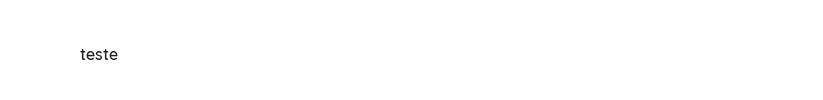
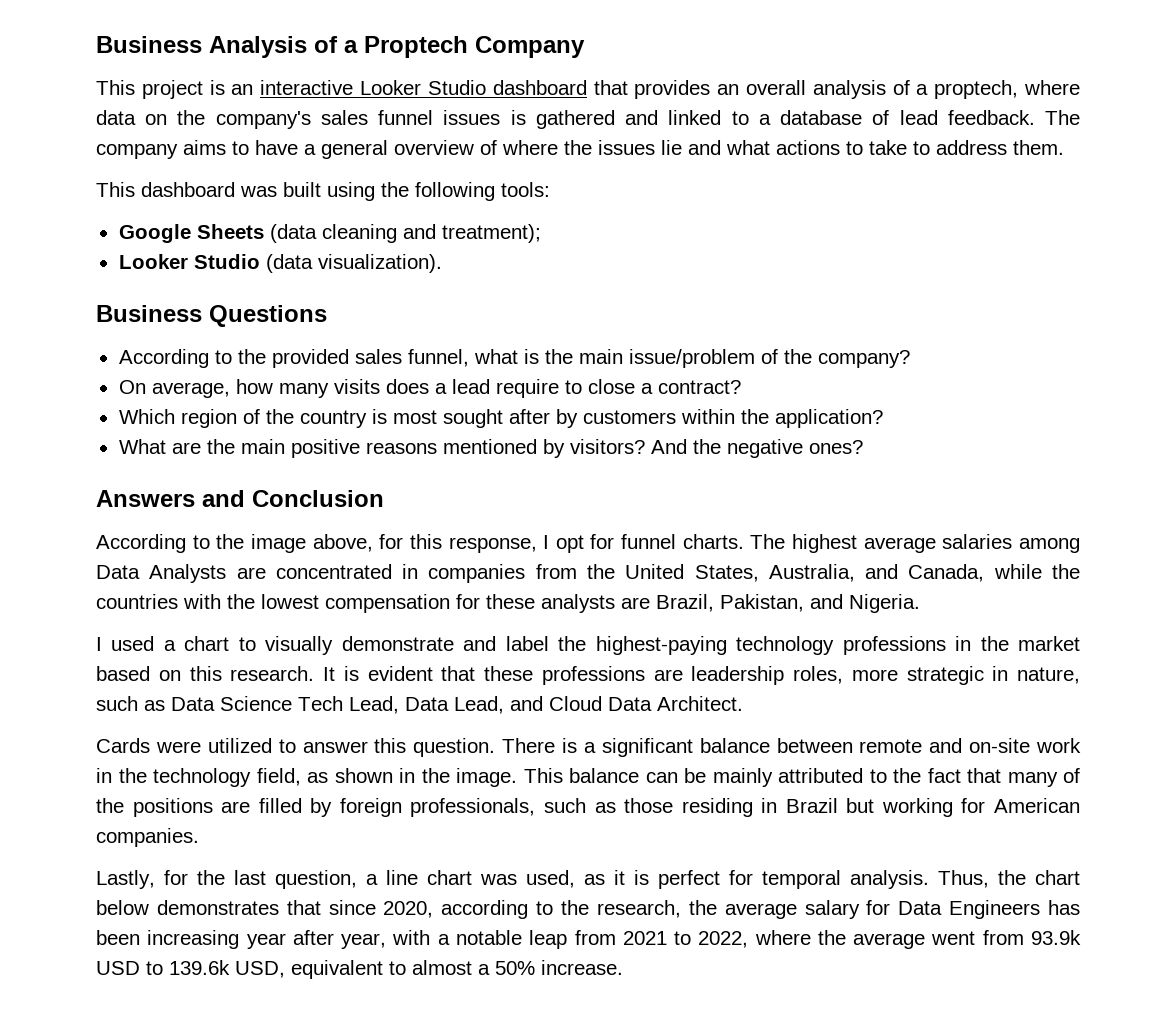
- teste
+ Business Analysis of a Proptech Company
+ This project is an interactive Looker Studio dashboard that provides an overall analysis of a proptech, where data on the company's sales funnel issues is gathered and linked to a database of lead feedback. The company aims to have a general overview of where the issues lie and what actions to take to address them.
+ This dashboard was built using the following tools:
+ Google Sheets (data cleaning and treatment);
+ Looker Studio (data visualization).
+ Business Questions
+ According to the provided sales funnel, what is the main issue/problem of the company?
+ On average, how many visits does a lead require to close a contract?
+ Which region of the country is most sought after by customers within the application?
+ What are the main positive reasons mentioned by visitors? And the negative ones?
+ Answers and Conclusion
+ According to the image above, for this response, I opt for funnel charts. The highest average salaries among Data Analysts are concentrated in companies from the United States, Australia, and Canada, while the countries with the lowest compensation for these analysts are Brazil, Pakistan, and Nigeria.
+ I used a chart to visually demonstrate and label the highest-paying technology professions in the market based on this research. It is evident that these professions are leadership roles, more strategic in nature, such as Data Science Tech Lead, Data Lead, and Cloud Data Architect.
+ Cards were utilized to answer this question. There is a significant balance between remote and on-site work in the technology field, as shown in the image. This balance can be mainly attributed to the fact that many of the positions are filled by foreign professionals, such as those residing in Brazil but working for American companies.
+ Lastly, for the last question, a line chart was used, as it is perfect for temporal analysis. Thus, the chart below demonstrates that since 2020, according to the research, the average salary for Data Engineers has been increasing year after year, with a notable leap from 2021 to 2022, where the average went from 93.9k USD to 139.6k USD, equivalent to almost a 50% increase.

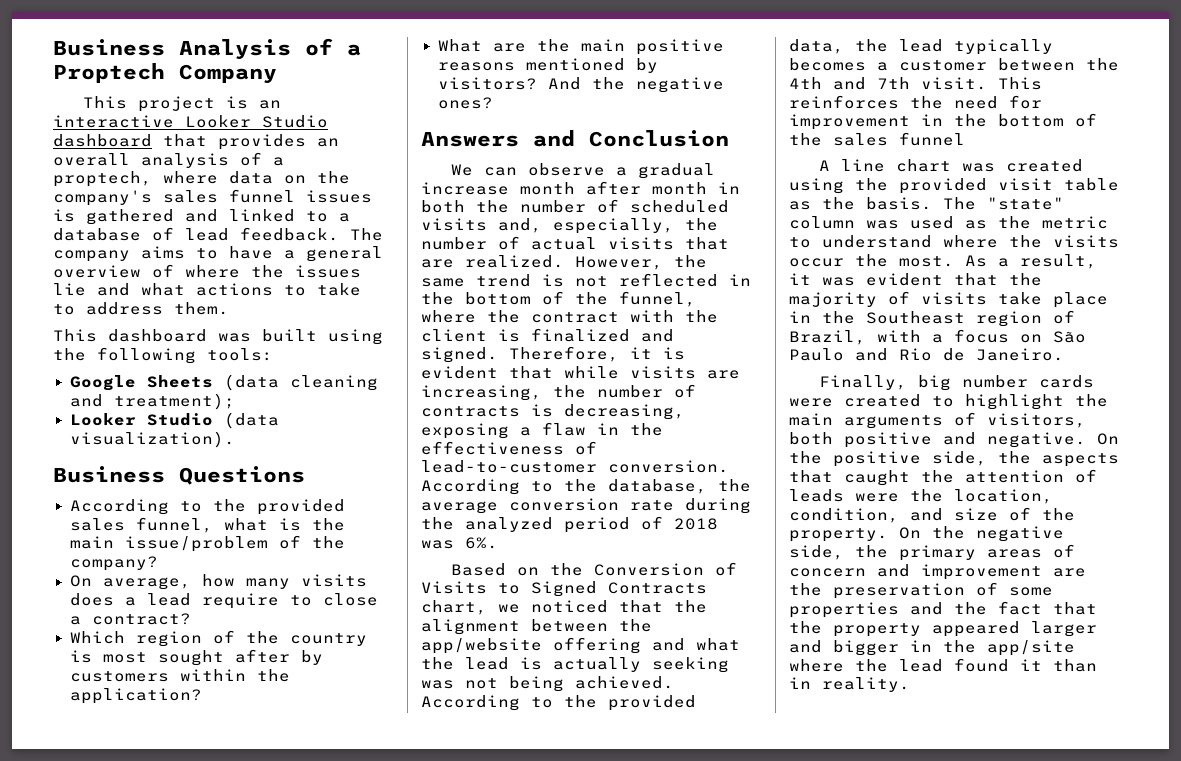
- According to the image above, for this response, I opt for funnel charts. The highest average salaries among Data Analysts are concentrated in companies from the United States, Australia, and Canada, while the countries with the lowest compensation for these analysts are Brazil, Pakistan, and Nigeria.
- I used a chart to visually demonstrate and label the highest-paying technology professions in the market based on this research. It is evident that these professions are leadership roles, more strategic in nature, such as Data Science Tech Lead, Data Lead, and Cloud Data Architect.
- Cards were utilized to answer this question. There is a significant balance between remote and on-site work in the technology field, as shown in the image. This balance can be mainly attributed to the fact that many of the positions are filled by foreign professionals, such as those residing in Brazil but working for American companies.
- Lastly, for the last question, a line chart was used, as it is perfect for temporal analysis. Thus, the chart below demonstrates that since 2020, according to the research, the average salary for Data Engineers has been increasing year after year, with a notable leap from 2021 to 2022, where the average went from 93.9k USD to 139.6k USD, equivalent to almost a 50% increase.
+ We can observe a gradual increase month after month in both the number of scheduled visits and, especially, the number of actual visits that are realized. However, the same trend is not reflected in the bottom of the funnel, where the contract with the client is finalized and signed. Therefore, it is evident that while visits are increasing, the number of contracts is decreasing, exposing a flaw in the effectiveness of lead-to-customer conversion. According to the database, the average conversion rate during the analyzed period of 2018 was 6%.
+ Based on the Conversion of Visits to Signed Contracts chart, we noticed that the alignment between the app/website offering and what the lead is actually seeking was not being achieved. According to the provided data, the lead typically becomes a customer between the 4th and 7th visit. This reinforces the need for improvement in the bottom of the sales funnel
+ A line chart was created using the provided visit table as the basis. The "state" column was used as the metric to understand where the visits occur the most. As a result, it was evident that the majority of visits take place in the Southeast region of Brazil, with a focus on São Paulo and Rio de Janeiro.
+ Finally, big number cards were created to highlight the main arguments of visitors, both positive and negative. On the positive side, the aspects that caught the attention of leads were the location, condition, and size of the property. On the negative side, the primary areas of concern and improvement are the preservation of some properties and the fact that the property appeared larger and bigger in the app/site where the lead found it than in reality.

